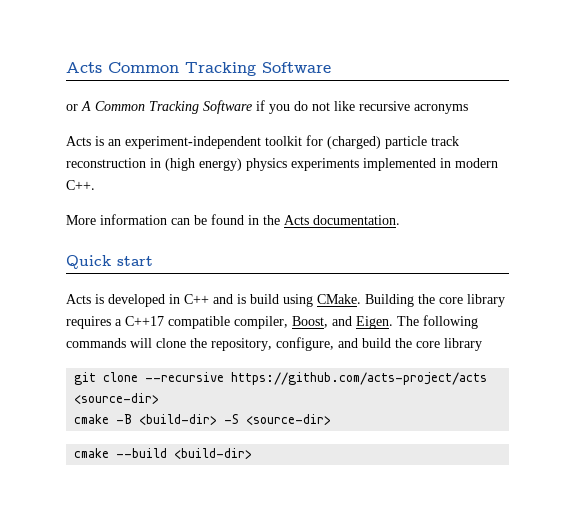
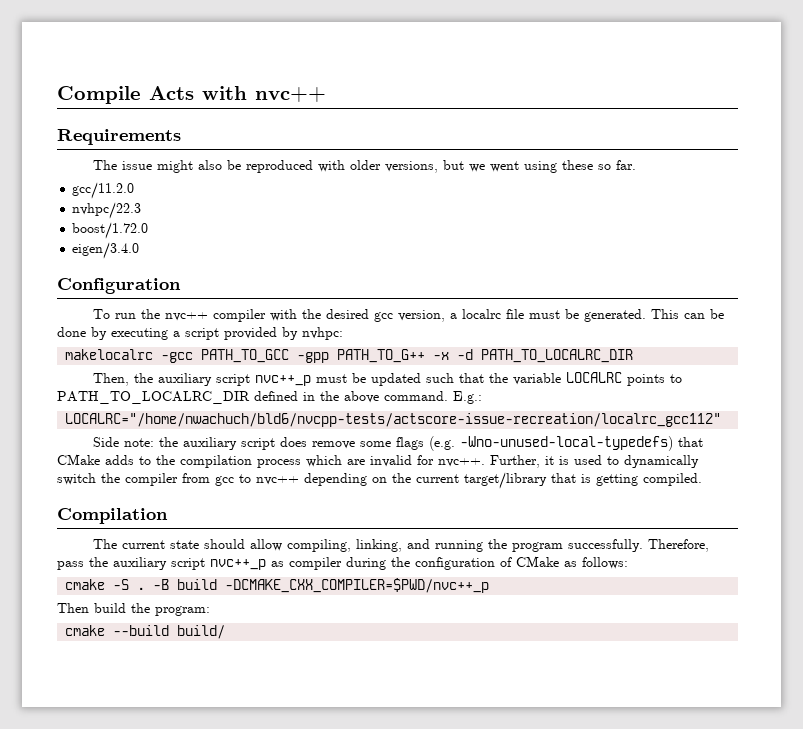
- Acts Common Tracking Software
- or A Common Tracking Software if you do not like recursive acronyms
- Acts is an experiment-independent toolkit for (charged) particle track reconstruction in (high energy) physics experiments implemented in modern C++.
- More information can be found in the Acts documentation.
- Quick start
- Acts is developed in C++ and is build using CMake. Building the core library requires a C++17 compatible compiler, Boost, and Eigen. The following commands will clone the repository, configure, and build the core library
- git clone --recursive https://github.com/acts-project/acts <source-dir>
- cmake -B <build-dir> -S <source-dir>
+ Compile Acts with nvc++
+ Requirements
+ The issue might also be reproduced with older versions, but we went using these so far.
+ gcc/11.2.0
+ nvhpc/22.3
+ boost/1.72.0
+ eigen/3.4.0
+ Configuration
+ To run the nvc++ compiler with the desired gcc version, a localrc file must be generated. This can be done by executing a script provided by nvhpc:
+ makelocalrc -gcc PATH_TO_GCC -gpp PATH_TO_G++ -x -d PATH_TO_LOCALRC_DIR
+ Then, the auxiliary script nvc++_p must be updated such that the variable LOCALRC points to PATH_TO_LOCALRC_DIR defined in the above command. E.g.:
+ LOCALRC="/home/nwachuch/bld6/nvcpp-tests/actscore-issue-recreation/localrc_gcc112"
+ Side note: the auxiliary script does remove some flags (e.g. -Wno-unused-local-typedefs) that CMake adds to the compilation process which are invalid for nvc++. Further, it is used to dynamically switch the compiler from gcc to nvc++ depending on the current target/library that is getting compiled.
+ Compilation
+ The current state should allow compiling, linking, and running the program successfully. Therefore, pass the auxiliary script nvc++_p as compiler during the configuration of CMake as follows:
+ cmake -S . -B build -DCMAKE_CXX_COMPILER=$PWD/nvc++_p
+ Then build the program:
- cmake --build <build-dir>
+ cmake --build build/

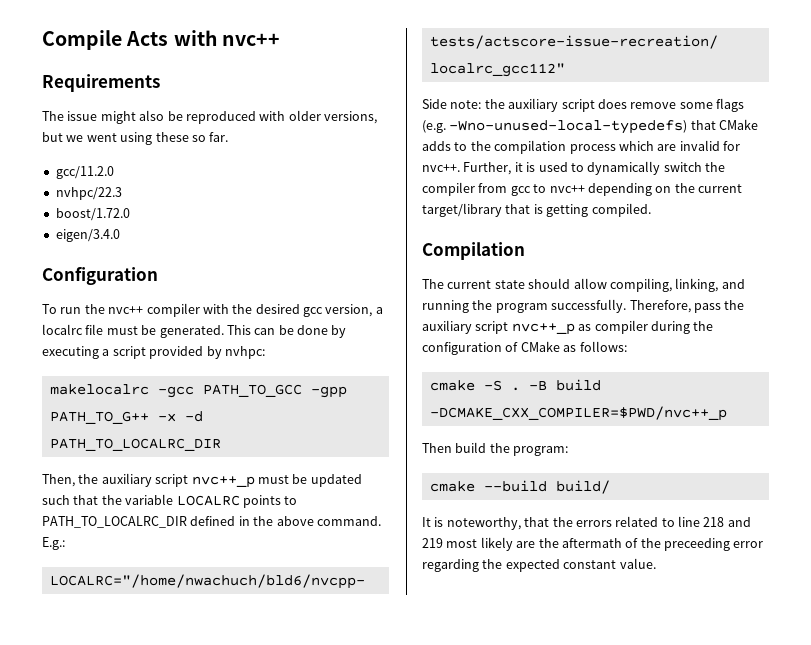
+ It is noteworthy, that the errors related to line 218 and 219 most likely are the aftermath of the preceeding error regarding the expected constant value.

